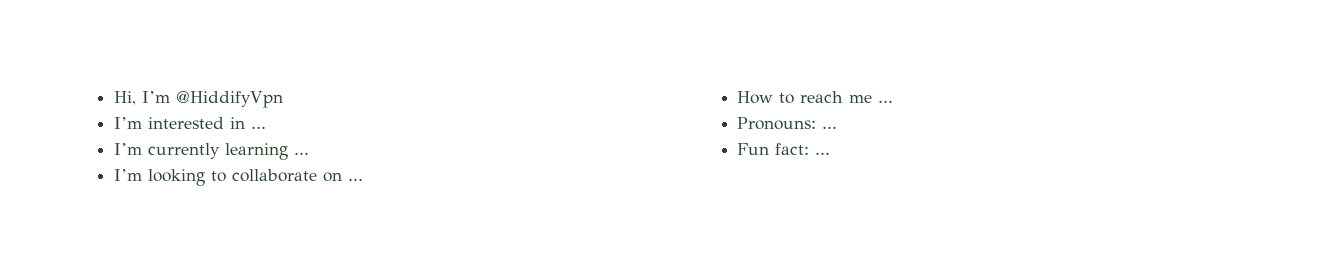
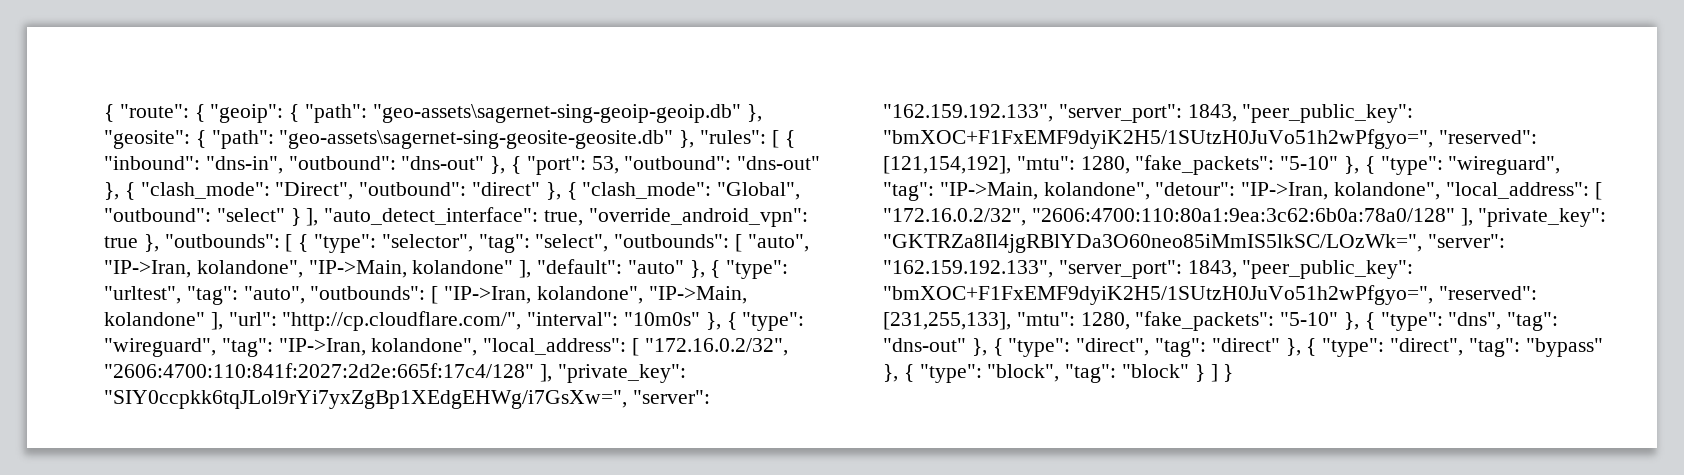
- Hi, I’m @HiddifyVpn
- I’m interested in ...
- I’m currently learning ...
- I’m looking to collaborate on ...
- How to reach me ...
- Pronouns: ...
- Fun fact: ...
+ { "route": { "geoip": { "path": "geo-assets\sagernet-sing-geoip-geoip.db" }, "geosite": { "path": "geo-assets\sagernet-sing-geosite-geosite.db" }, "rules": [ { "inbound": "dns-in", "outbound": "dns-out" }, { "port": 53, "outbound": "dns-out" }, { "clash_mode": "Direct", "outbound": "direct" }, { "clash_mode": "Global", "outbound": "select" } ], "auto_detect_interface": true, "override_android_vpn": true }, "outbounds": [ { "type": "selector", "tag": "select", "outbounds": [ "auto", "IP->Iran, kolandone", "IP->Main, kolandone" ], "default": "auto" }, { "type": "urltest", "tag": "auto", "outbounds": [ "IP->Iran, kolandone", "IP->Main, kolandone" ], "url": "http://cp.cloudflare.com/", "interval": "10m0s" }, { "type": "wireguard", "tag": "IP->Iran, kolandone", "local_address": [ "172.16.0.2/32", "2606:4700:110:841f:2027:2d2e:665f:17c4/128" ], "private_key": "SIY0ccpkk6tqJLol9rYi7yxZgBp1XEdgEHWg/i7GsXw=", "server": "162.159.192.133", "server_port": 1843, "peer_public_key": "bmXOC+F1FxEMF9dyiK2H5/1SUtzH0JuVo51h2wPfgyo=", "reserved": [121,154,192], "mtu": 1280, "fake_packets": "5-10" }, { "type": "wireguard", "tag": "IP->Main, kolandone", "detour": "IP->Iran, kolandone", "local_address": [ "172.16.0.2/32", "2606:4700:110:80a1:9ea:3c62:6b0a:78a0/128" ], "private_key": "GKTRZa8Il4jgRBlYDa3O60neo85iMmIS5lkSC/LOzWk=", "server": "162.159.192.133", "server_port": 1843, "peer_public_key": "bmXOC+F1FxEMF9dyiK2H5/1SUtzH0JuVo51h2wPfgyo=", "reserved": [231,255,133], "mtu": 1280, "fake_packets": "5-10" }, { "type": "dns", "tag": "dns-out" }, { "type": "direct", "tag": "direct" }, { "type": "direct", "tag": "bypass" }, { "type": "block", "tag": "block" } ] }

